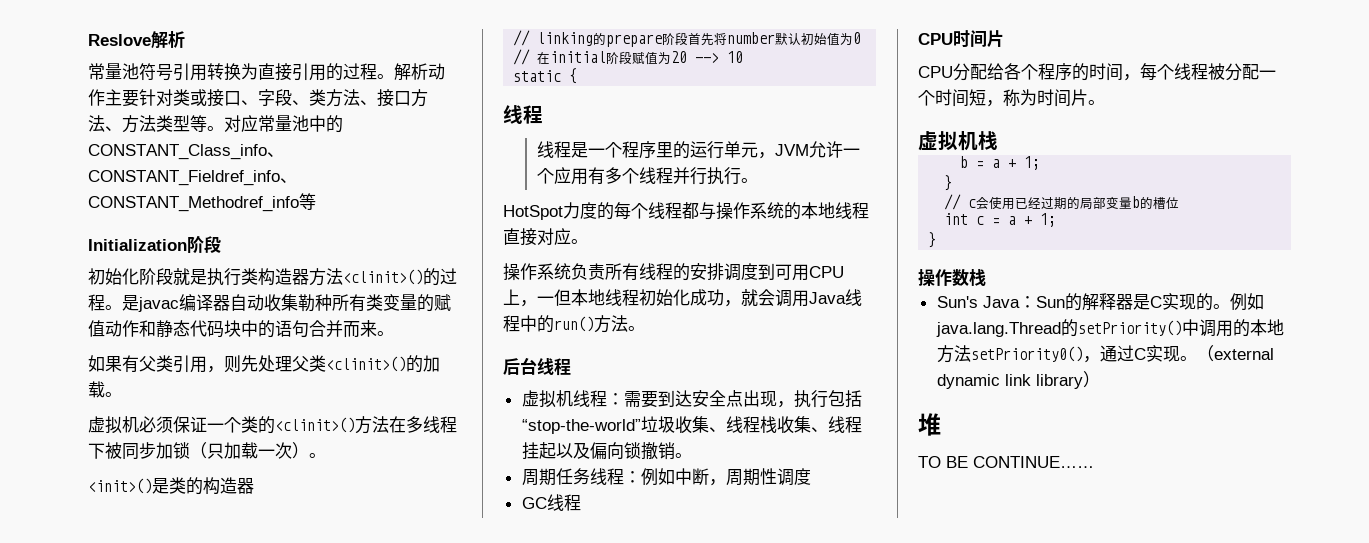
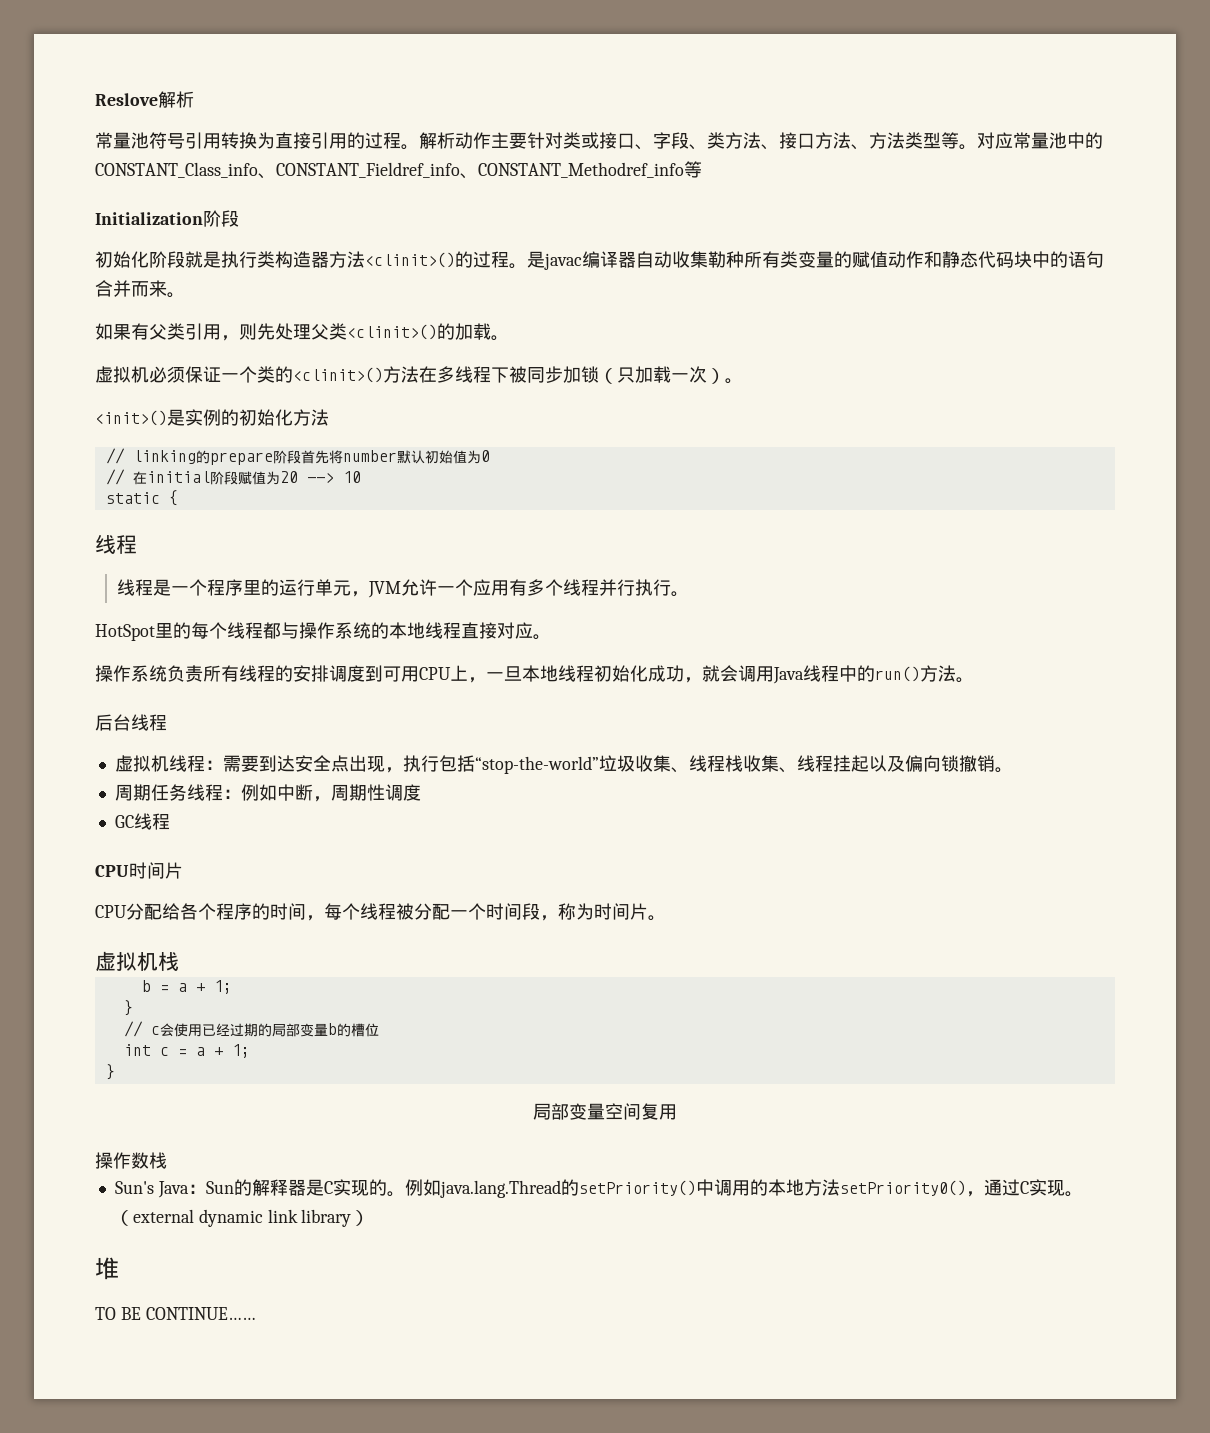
- <init>()是类的构造器
+ <init>()是实例的初始化方法
- HotSpot力度的每个线程都与操作系统的本地线程直接对应。
+ HotSpot里的每个线程都与操作系统的本地线程直接对应。
- 操作系统负责所有线程的安排调度到可用CPU上，一但本地线程初始化成功，就会调用Java线程中的run()方法。
+ 操作系统负责所有线程的安排调度到可用CPU上，一旦本地线程初始化成功，就会调用Java线程中的run()方法。
- CPU分配给各个程序的时间，每个线程被分配一个时间短，称为时间片。
+ CPU分配给各个程序的时间，每个线程被分配一个时间段，称为时间片。
+ 局部变量空间复用

